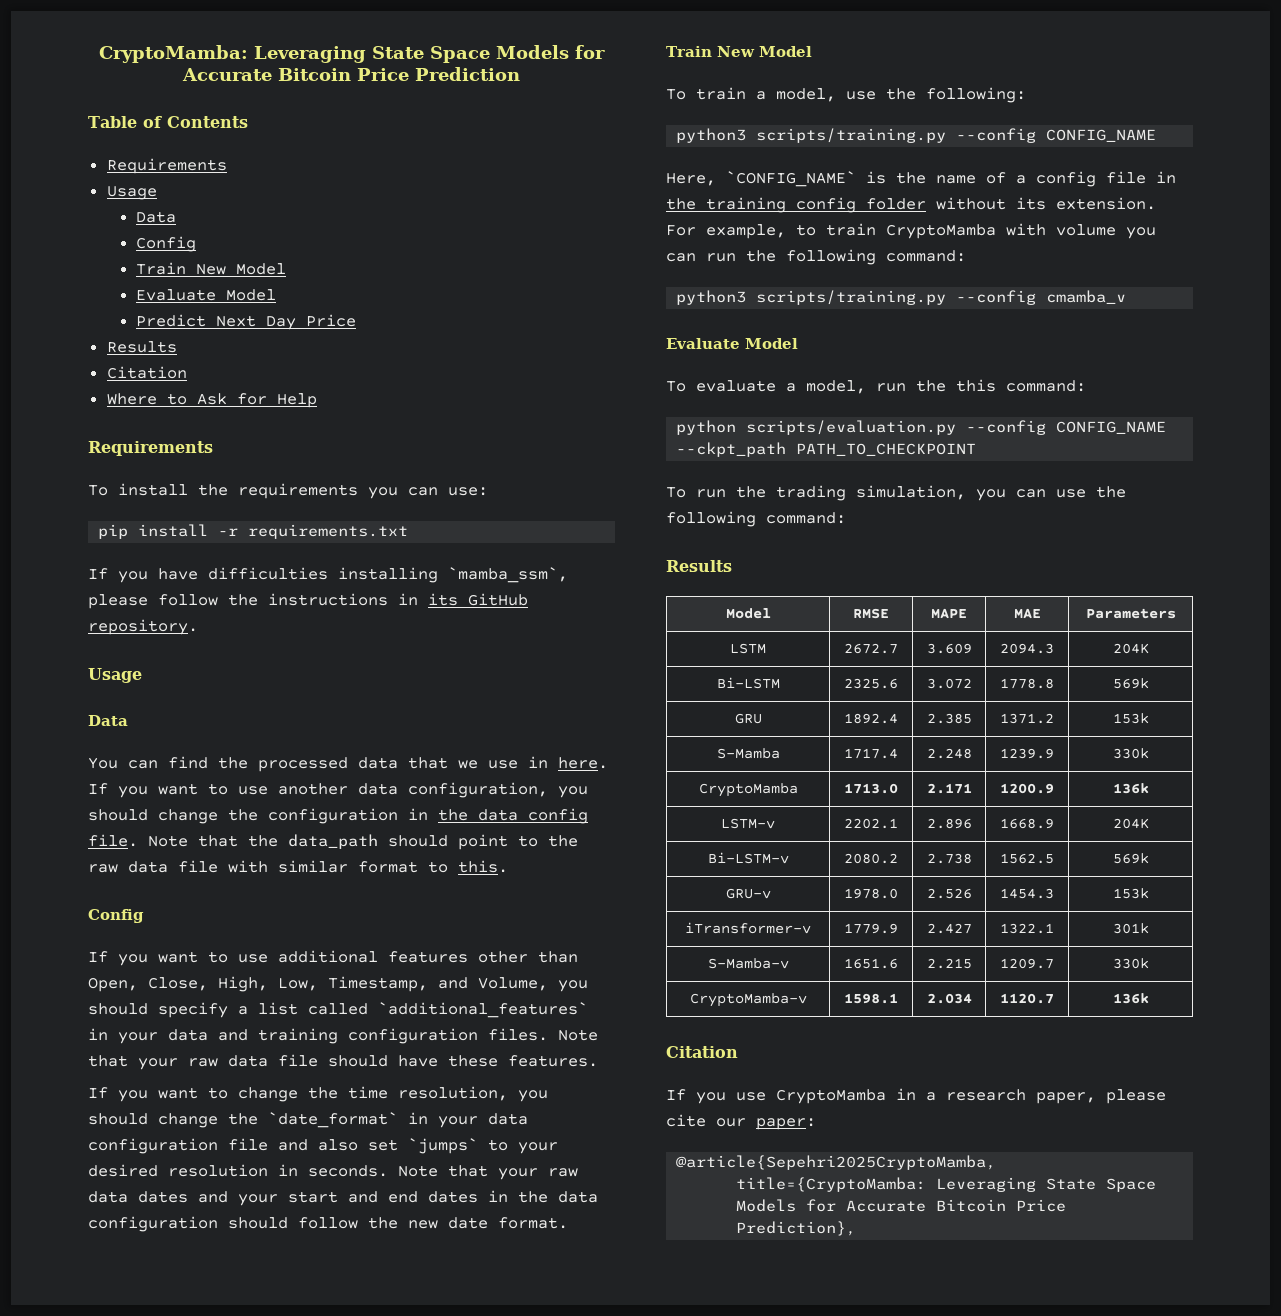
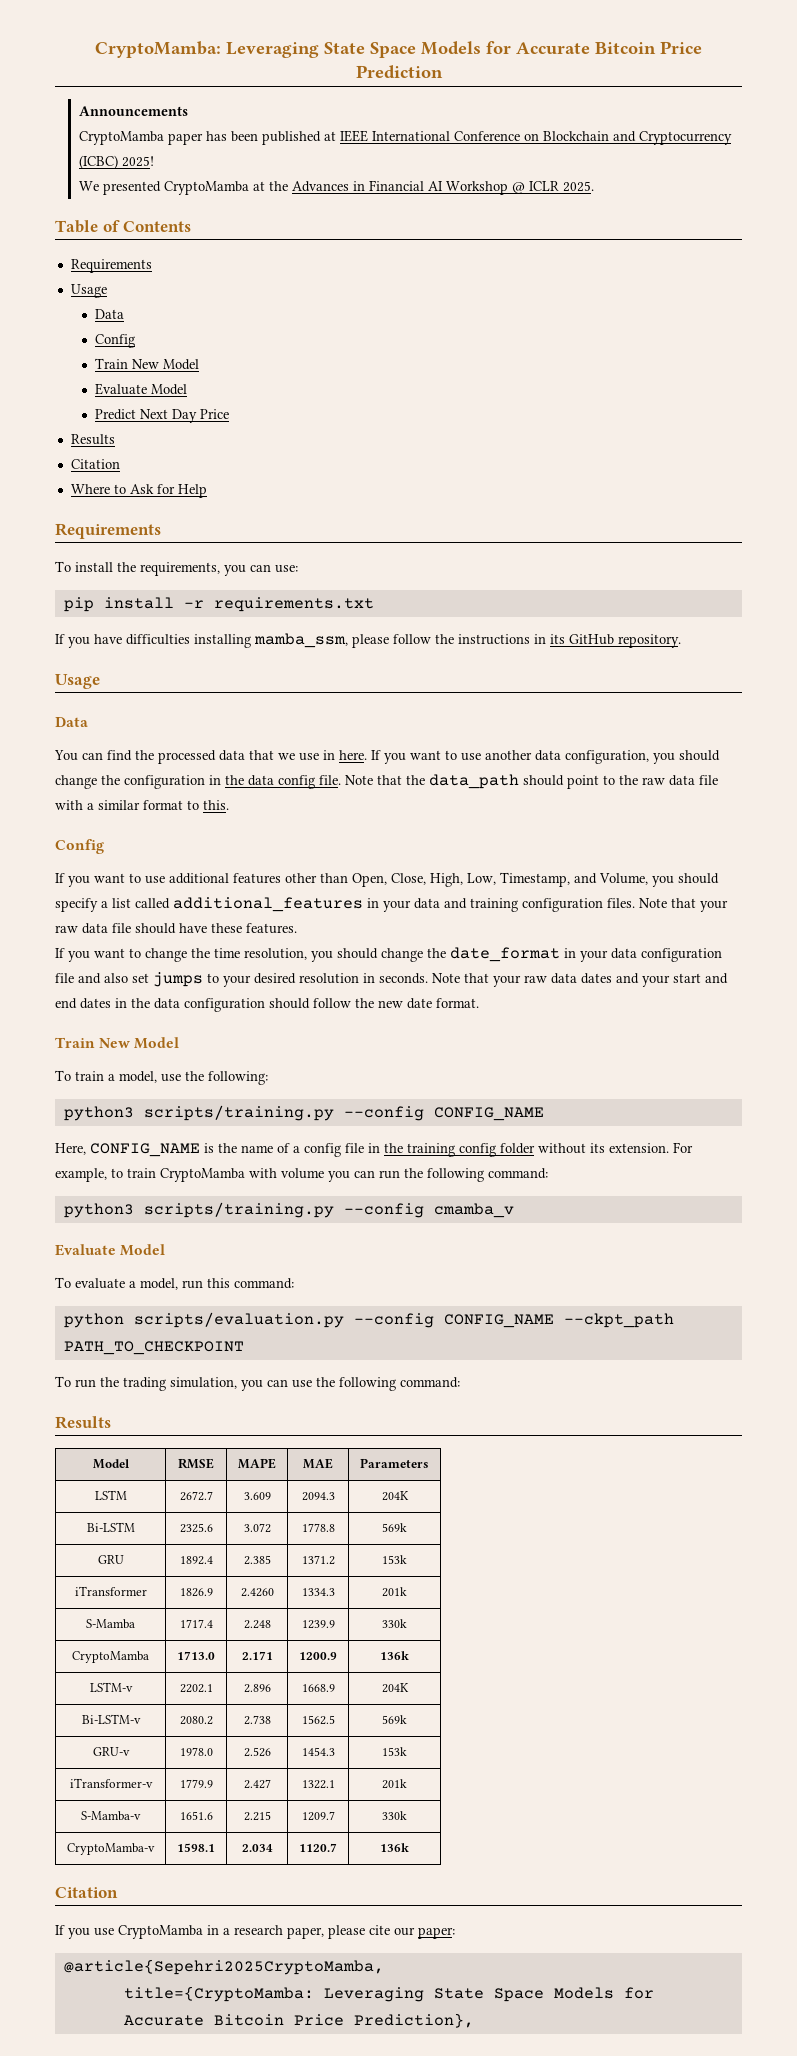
+ Announcements
+ CryptoMamba paper has been published at IEEE International Conference on Blockchain and Cryptocurrency (ICBC) 2025!
+ We presented CryptoMamba at the Advances in Financial AI Workshop @ ICLR 2025.
- To install the requirements you can use:
+ To install the requirements, you can use:
- If you have difficulties installing `mamba_ssm`, please follow the instructions in its GitHub repository.
+ If you have difficulties installing mamba_ssm, please follow the instructions in its GitHub repository.
- Note that the data_path should point to the raw data file with similar format to this.
+ Note that the data_path should point to the raw data file with a similar format to this.
- If you want to use additional features other than Open, Close, High, Low, Timestamp, and Volume, you should specify a list called `additional_features` in your data and training configuration files.
+ If you want to use additional features other than Open, Close, High, Low, Timestamp, and Volume, you should specify a list called additional_features in your data and training configuration files.
- If you want to change the time resolution, you should change the `date_format` in your data configuration file and also set `jumps` to your desired resolution in seconds.
+ If you want to change the time resolution, you should change the date_format in your data configuration file and also set jumps to your desired resolution in seconds.
- Here, `CONFIG_NAME` is the name of a config file in the training config folder without its extension.
+ Here, CONFIG_NAME is the name of a config file in the training config folder without its extension.
- To evaluate a model, run the this command:
+ To evaluate a model, run this command:
+ iTransformer | 1826.9 | 2.4260 | 1334.3 | 201k
- iTransformer-v | 1779.9 | 2.427 | 1322.1 | 301k
+ iTransformer-v | 1779.9 | 2.427 | 1322.1 | 201k

